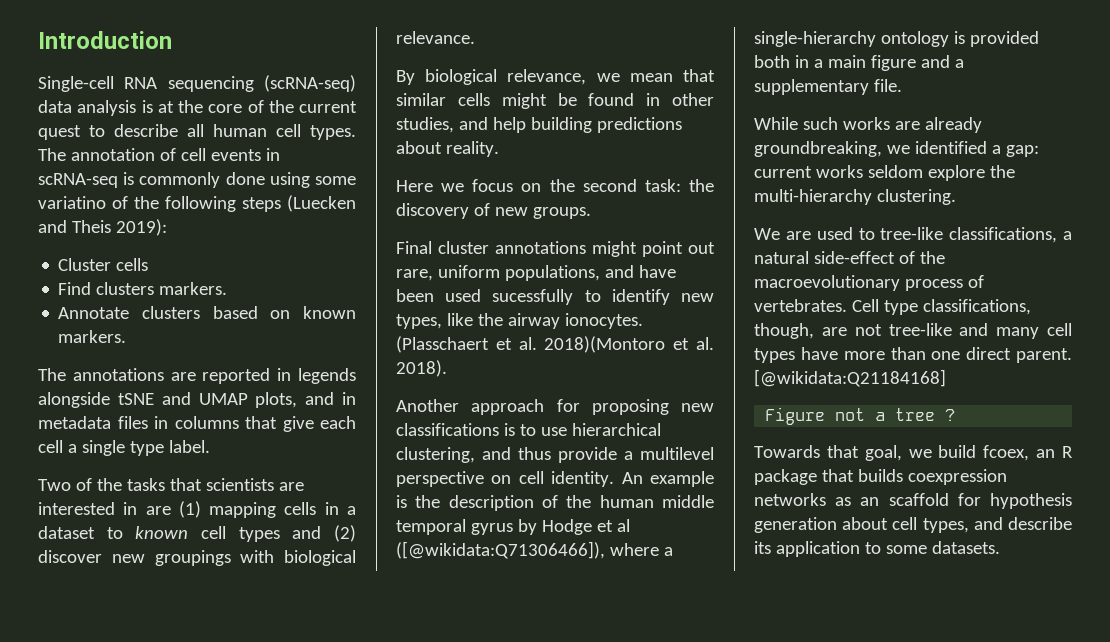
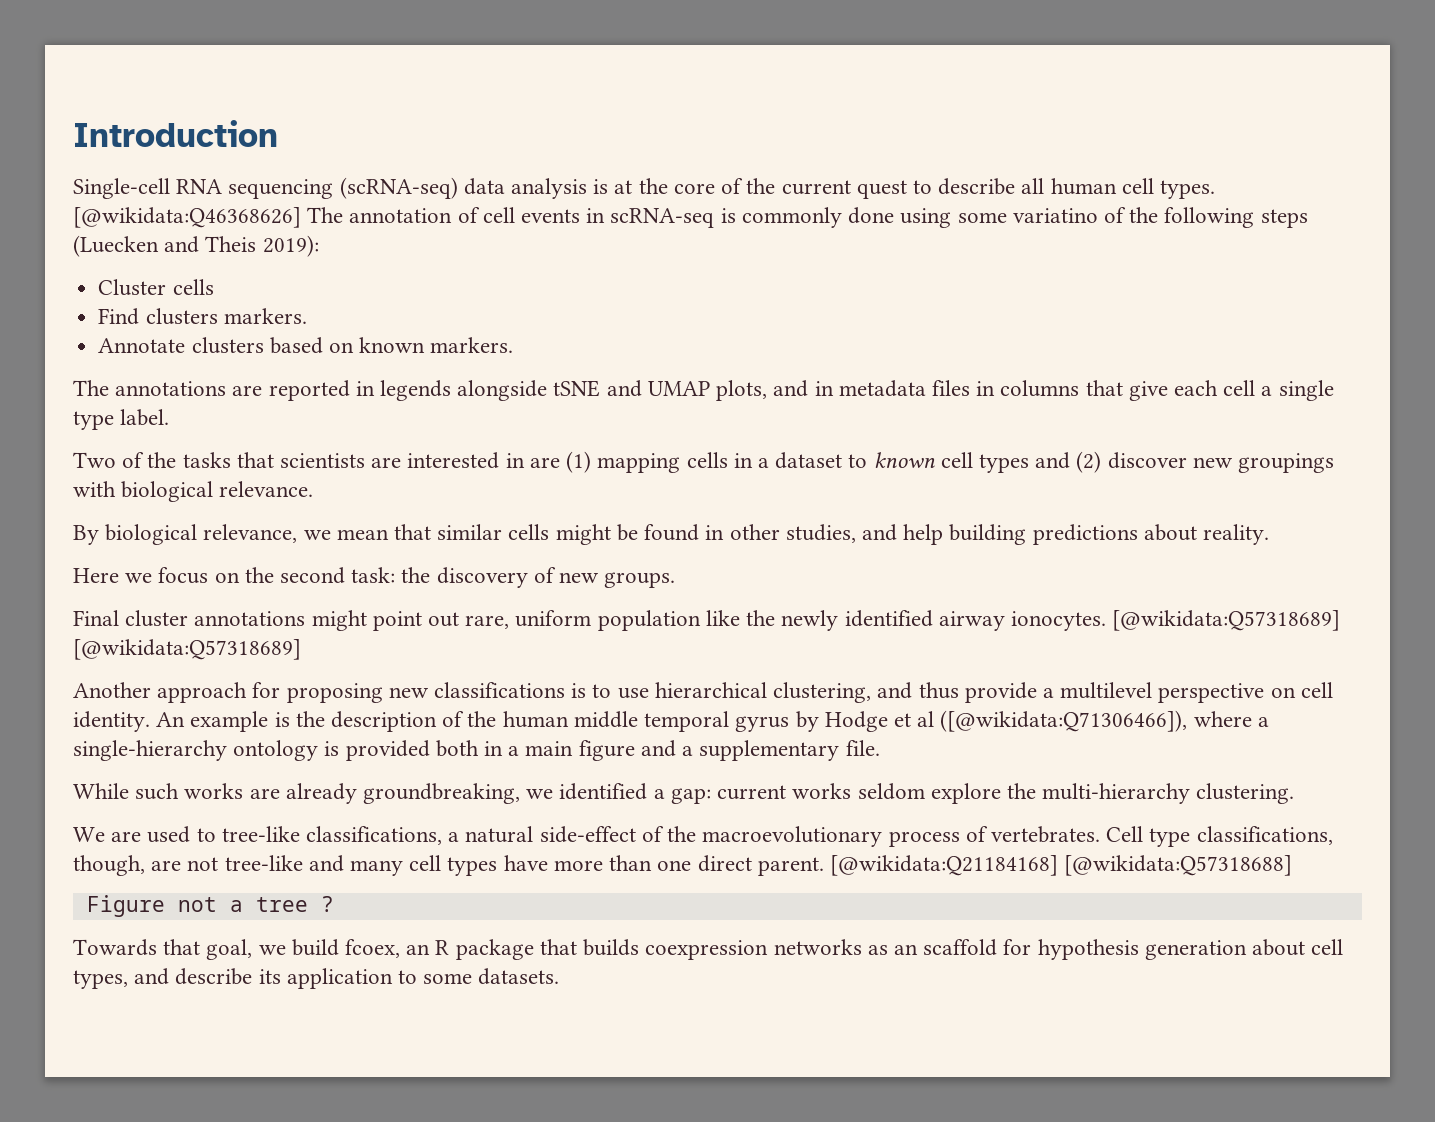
- The annotation of cell events in scRNA-seq is commonly done using some variatino of the following steps (Luecken and Theis 2019):
+ [@wikidata:Q46368626] The annotation of cell events in scRNA-seq is commonly done using some variatino of the following steps (Luecken and Theis 2019):
- Final cluster annotations might point out rare, uniform populations, and have been used sucessfully to identify new types, like the airway ionocytes. (Plasschaert et al. 2018)(Montoro et al. 2018).
+ Final cluster annotations might point out rare, uniform population like the newly identified airway ionocytes. [@wikidata:Q57318689] [@wikidata:Q57318689]
- [@wikidata:Q21184168]
+ [@wikidata:Q21184168] [@wikidata:Q57318688]

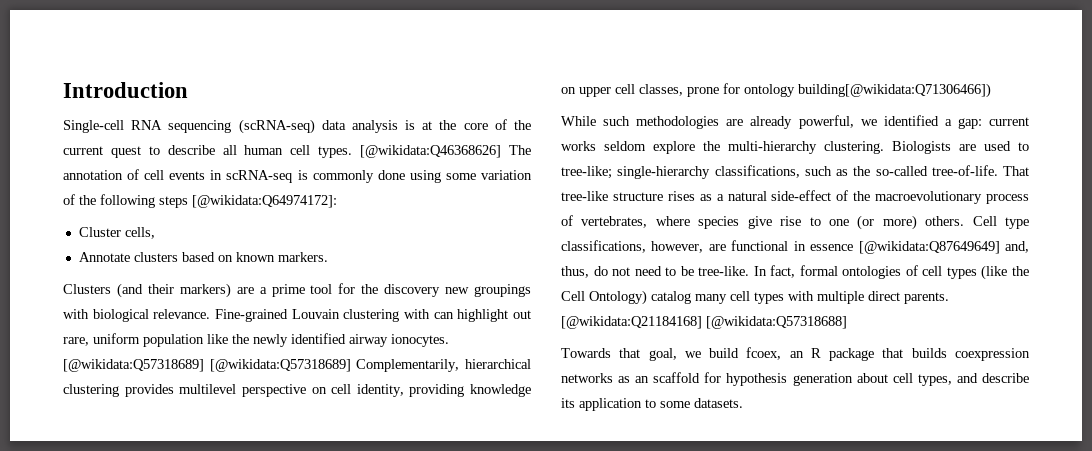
- [@wikidata:Q46368626] The annotation of cell events in scRNA-seq is commonly done using some variatino of the following steps (Luecken and Theis 2019):
- Cluster cells
- Find clusters markers.
+ [@wikidata:Q46368626] The annotation of cell events in scRNA-seq is commonly done using some variation of the following steps [@wikidata:Q64974172]:
+ Cluster cells,
- The annotations are reported in legends alongside tSNE and UMAP plots, and in metadata files in columns that give each cell a single type label.
- Two of the tasks that scientists are interested in are (1) mapping cells in a dataset to known cell types and (2) discover new groupings with biological relevance.
- By biological relevance, we mean that similar cells might be found in other studies, and help building predictions about reality.
- Here we focus on the second task: the discovery of new groups.
- Final cluster annotations might point out rare, uniform population like the newly identified airway ionocytes.
+ Clusters (and their markers) are a prime tool for the discovery new groupings with biological relevance. Fine-grained Louvain clustering with can highlight out rare, uniform population like the newly identified airway ionocytes.
- [@wikidata:Q57318689] [@wikidata:Q57318689]
- Another approach for proposing new classifications is to use hierarchical clustering, and thus provide a multilevel perspective on cell identity. An example is the description of the human middle temporal gyrus by Hodge et al ([@wikidata:Q71306466]), where a single-hierarchy ontology is provided both in a main figure and a supplementary file.
+ [@wikidata:Q57318689] [@wikidata:Q57318689] Complementarily, hierarchical clustering provides multilevel perspective on cell identity, providing knowledge on upper cell classes, prone for ontology building[@wikidata:Q71306466])
- While such works are already groundbreaking, we identified a gap: current works seldom explore the multi-hierarchy clustering.
- We are used to tree-like classifications, a natural side-effect of the macroevolutionary process of vertebrates. Cell type classifications, though, are not tree-like and many cell types have more than one direct parent. [@wikidata:Q21184168] [@wikidata:Q57318688]
- Figure not a tree ?
+ While such methodologies are already powerful, we identified a gap: current works seldom explore the multi-hierarchy clustering. Biologists are used to tree-like; single-hierarchy classifications, such as the so-called tree-of-life. That tree-like structure rises as a natural side-effect of the macroevolutionary process of vertebrates, where species give rise to one (or more) others. Cell type classifications, however, are functional in essence [@wikidata:Q87649649] and, thus, do not need to be tree-like. In fact, formal ontologies of cell types (like the Cell Ontology) catalog many cell types with multiple direct parents. [@wikidata:Q21184168] [@wikidata:Q57318688]

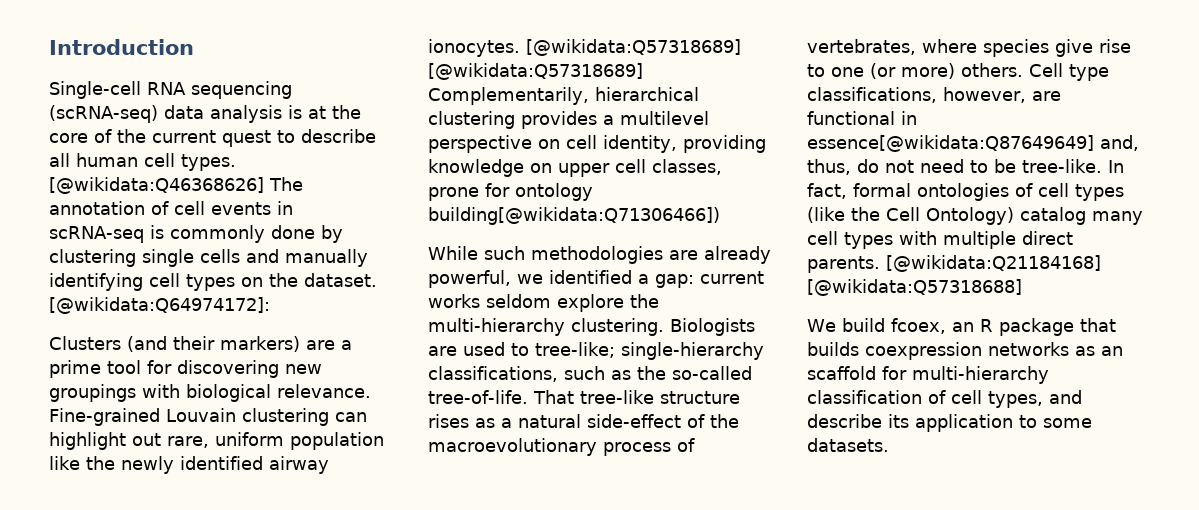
- [@wikidata:Q46368626] The annotation of cell events in scRNA-seq is commonly done using some variation of the following steps [@wikidata:Q64974172]:
- Cluster cells,
- Annotate clusters based on known markers.
+ [@wikidata:Q46368626] The annotation of cell events in scRNA-seq is commonly done by clustering single cells and manually identifying cell types on the dataset. [@wikidata:Q64974172]:
- Clusters (and their markers) are a prime tool for the discovery new groupings with biological relevance.
+ Clusters (and their markers) are a prime tool for discovering new groupings with biological relevance.
- Fine-grained Louvain clustering with can highlight out rare, uniform population like the newly identified airway ionocytes.
+ Fine-grained Louvain clustering can highlight out rare, uniform population like the newly identified airway ionocytes.
- [@wikidata:Q57318689] [@wikidata:Q57318689] Complementarily, hierarchical clustering provides multilevel perspective on cell identity, providing knowledge on upper cell classes, prone for ontology building[@wikidata:Q71306466])
+ [@wikidata:Q57318689] [@wikidata:Q57318689] Complementarily, hierarchical clustering provides a multilevel perspective on cell identity, providing knowledge on upper cell classes, prone for ontology building[@wikidata:Q71306466])
- Cell type classifications, however, are functional in essence [@wikidata:Q87649649] and, thus, do not need to be tree-like.
+ Cell type classifications, however, are functional in essence[@wikidata:Q87649649] and, thus, do not need to be tree-like.
- Towards that goal, we build fcoex, an R package that builds coexpression networks as an scaffold for hypothesis generation about cell types, and describe its application to some datasets.
+ We build fcoex, an R package that builds coexpression networks as an scaffold for multi-hierarchy classification of cell types, and describe its application to some datasets.

